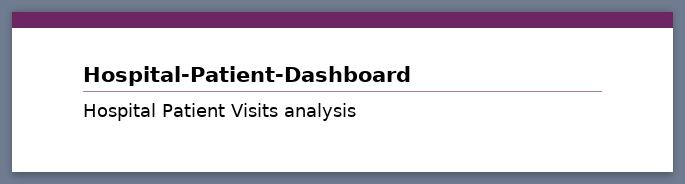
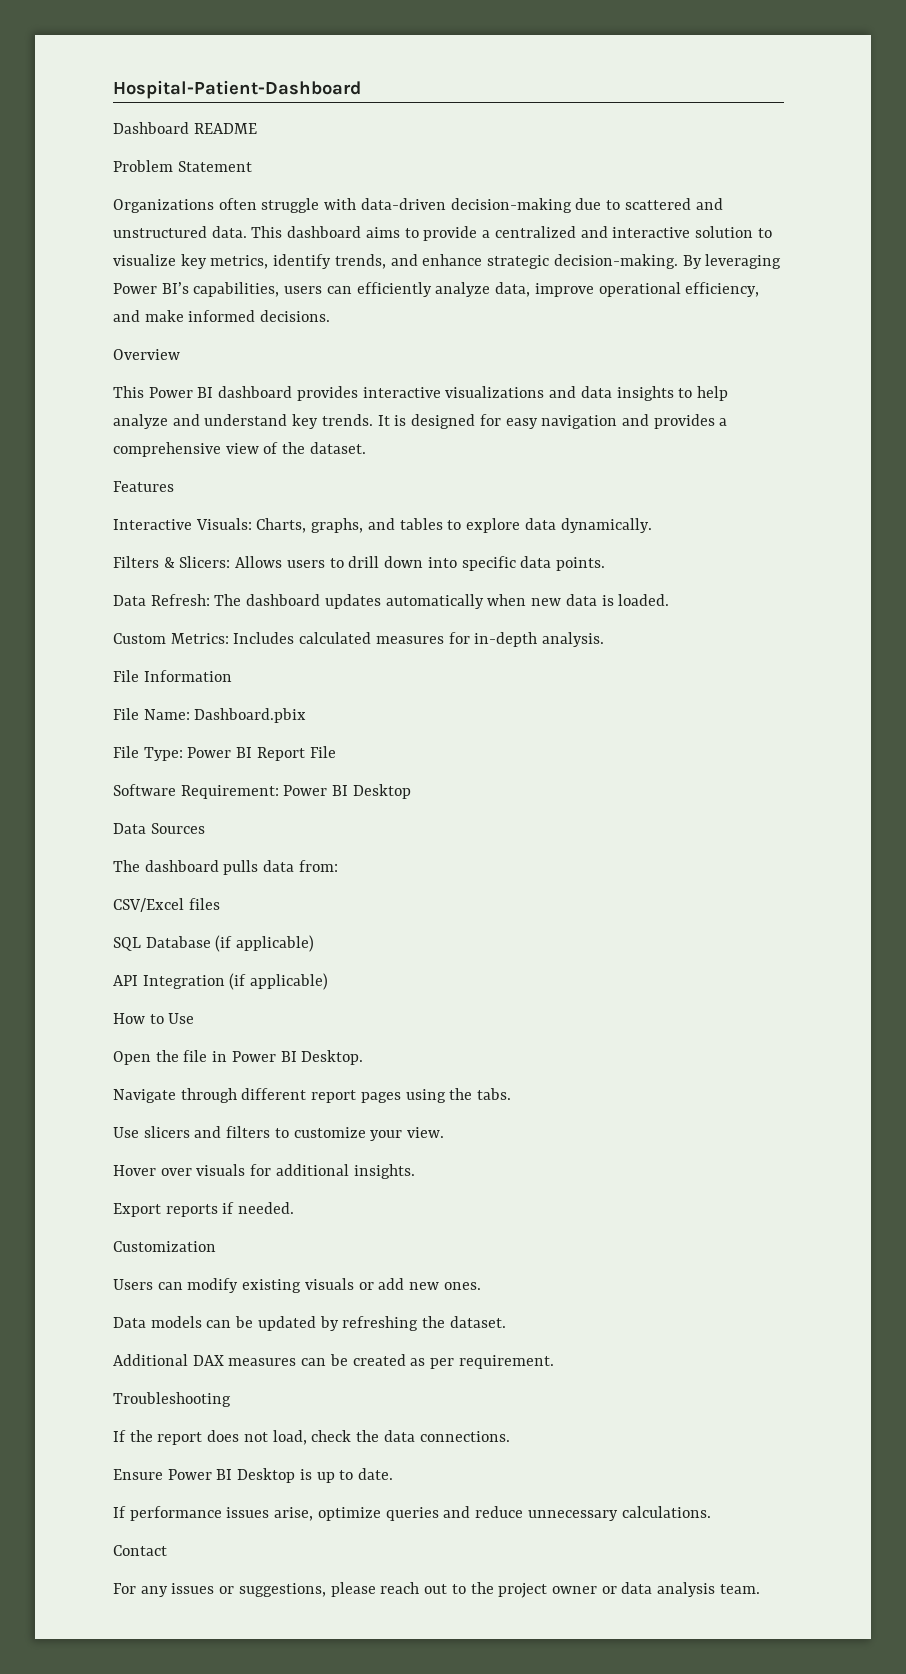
- Hospital Patient Visits analysis
+ Dashboard README
+ Problem Statement
+ Organizations often struggle with data-driven decision-making due to scattered and unstructured data. This dashboard aims to provide a centralized and interactive solution to visualize key metrics, identify trends, and enhance strategic decision-making. By leveraging Power BI’s capabilities, users can efficiently analyze data, improve operational efficiency, and make informed decisions.
+ Overview
+ This Power BI dashboard provides interactive visualizations and data insights to help analyze and understand key trends. It is designed for easy navigation and provides a comprehensive view of the dataset.
+ Features
+ Interactive Visuals: Charts, graphs, and tables to explore data dynamically.
+ Filters & Slicers: Allows users to drill down into specific data points.
+ Data Refresh: The dashboard updates automatically when new data is loaded.
+ Custom Metrics: Includes calculated measures for in-depth analysis.
+ File Information
+ File Name: Dashboard.pbix
+ File Type: Power BI Report File
+ Software Requirement: Power BI Desktop
+ Data Sources
+ The dashboard pulls data from:
+ CSV/Excel files
+ SQL Database (if applicable)
+ API Integration (if applicable)
+ How to Use
+ Open the file in Power BI Desktop.
+ Navigate through different report pages using the tabs.
+ Use slicers and filters to customize your view.
+ Hover over visuals for additional insights.
+ Export reports if needed.
+ Customization
+ Users can modify existing visuals or add new ones.
+ Data models can be updated by refreshing the dataset.
+ Additional DAX measures can be created as per requirement.
+ Troubleshooting
+ If the report does not load, check the data connections.
+ Ensure Power BI Desktop is up to date.
+ If performance issues arise, optimize queries and reduce unnecessary calculations.
+ Contact
+ For any issues or suggestions, please reach out to the project owner or data analysis team.

